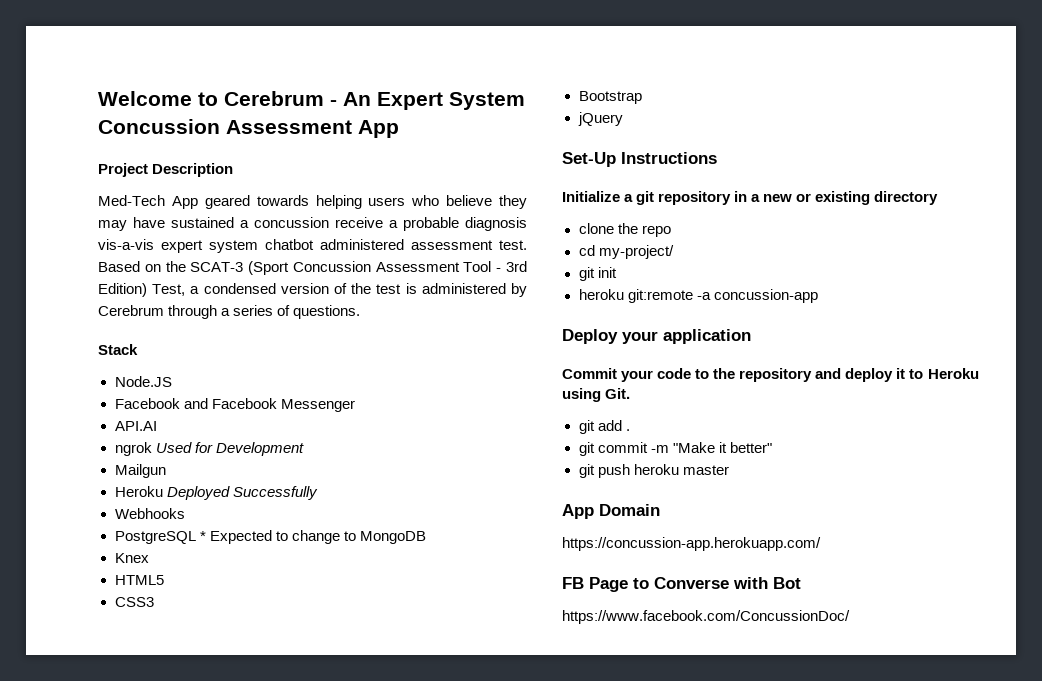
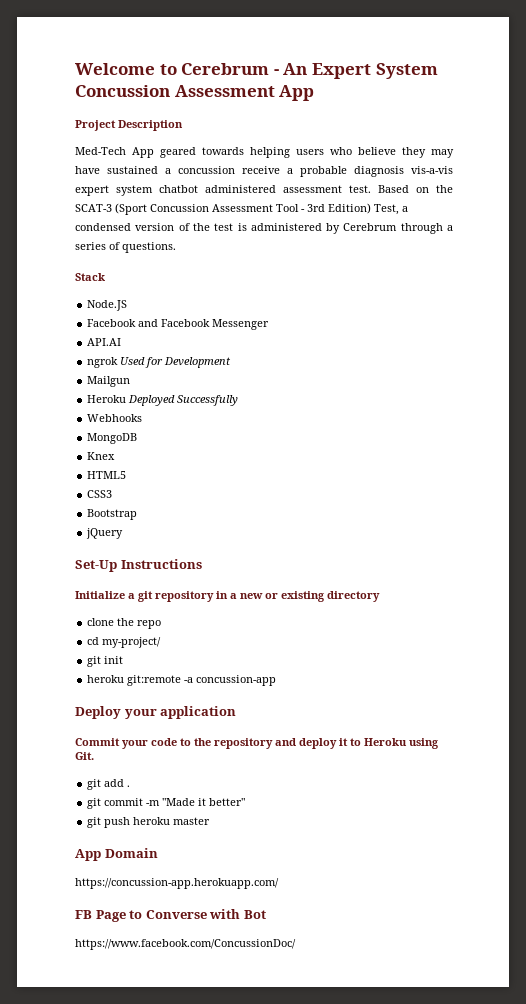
- PostgreSQL * Expected to change to MongoDB
+ MongoDB
- git commit -m "Make it better"
+ git commit -m "Made it better"

